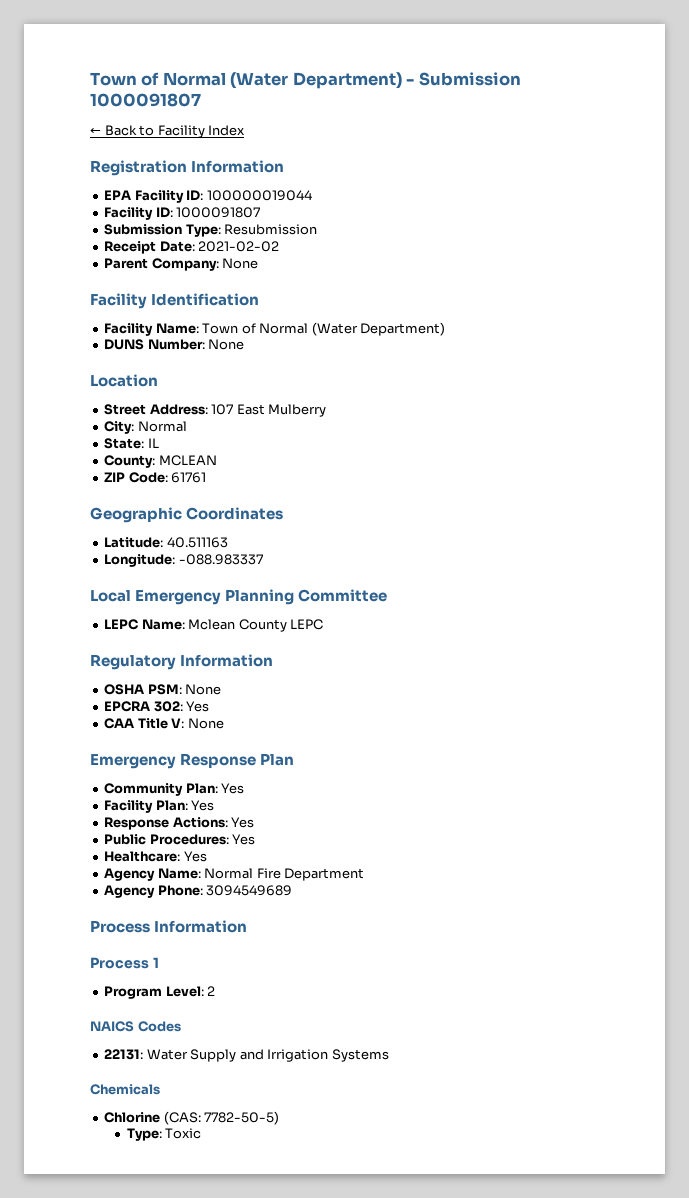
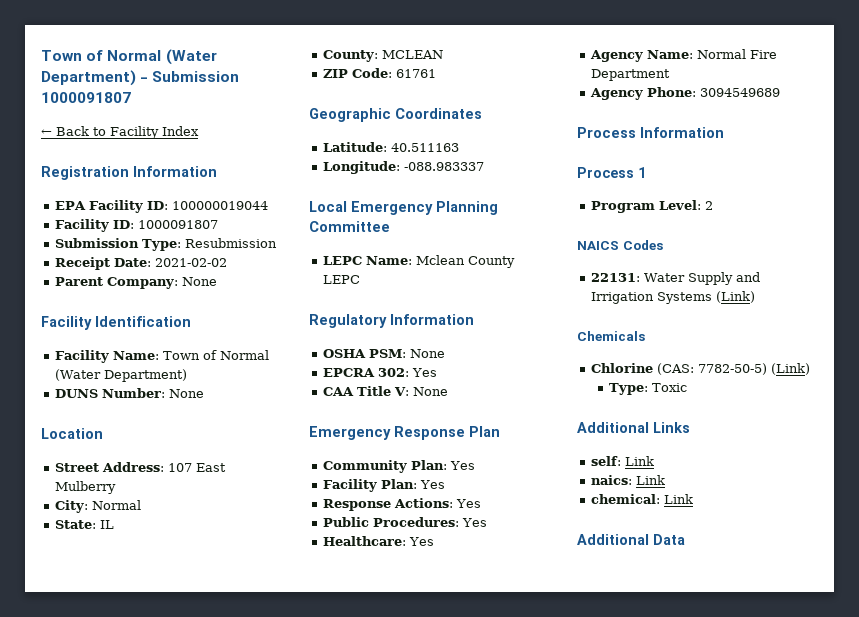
- 22131: Water Supply and Irrigation Systems
+ 22131: Water Supply and Irrigation Systems (Link)
- Chlorine (CAS: 7782-50-5)
+ Chlorine (CAS: 7782-50-5) (Link)
+ Additional Links
+ self: Link
+ naics: Link
+ chemical: Link
+ Additional Data

